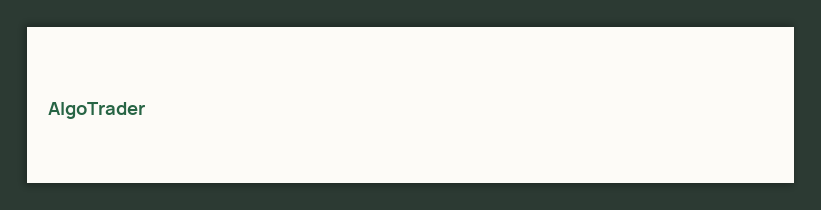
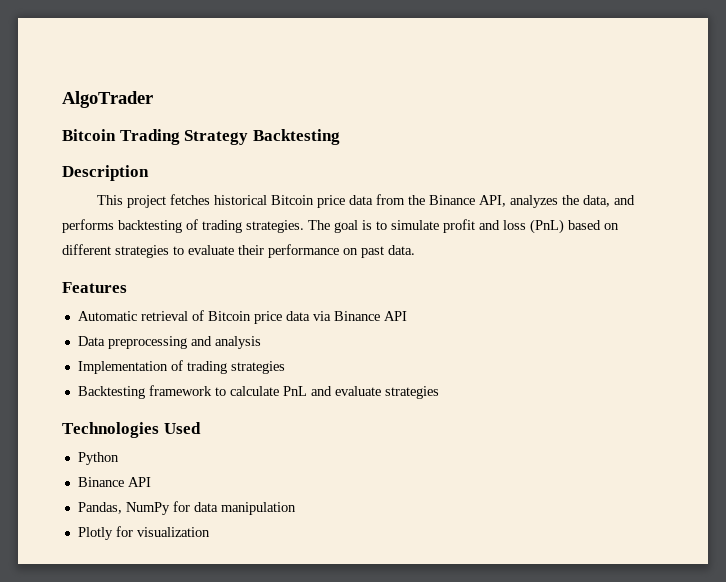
+ Bitcoin Trading Strategy Backtesting
+ Description
+ This project fetches historical Bitcoin price data from the Binance API, analyzes the data, and performs backtesting of trading strategies. The goal is to simulate profit and loss (PnL) based on different strategies to evaluate their performance on past data.
+ Features
+ Automatic retrieval of Bitcoin price data via Binance API
+ Data preprocessing and analysis
+ Implementation of trading strategies
+ Backtesting framework to calculate PnL and evaluate strategies
+ Technologies Used
+ Python
+ Binance API
+ Pandas, NumPy for data manipulation
+ Plotly for visualization

